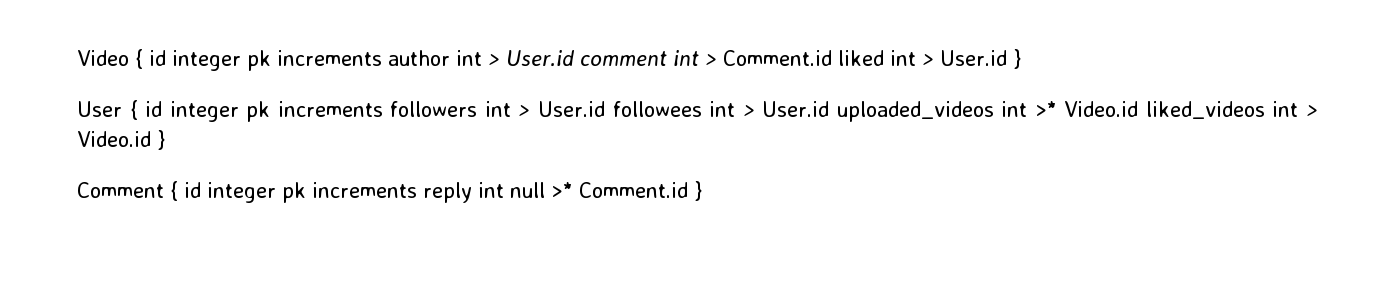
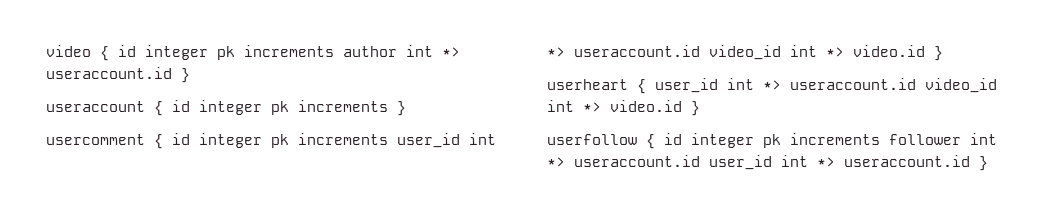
- Video { id integer pk increments author int > User.id comment int > Comment.id liked int > User.id }
- User { id integer pk increments followers int > User.id followees int > User.id uploaded_videos int >* Video.id liked_videos int > Video.id }
- Comment { id integer pk increments reply int null >* Comment.id }
+ video { id integer pk increments author int *> useraccount.id }
+ useraccount { id integer pk increments }
+ usercomment { id integer pk increments user_id int *> useraccount.id video_id int *> video.id }
+ userheart { user_id int *> useraccount.id video_id int *> video.id }
+ userfollow { id integer pk increments follower int *> useraccount.id user_id int *> useraccount.id }

